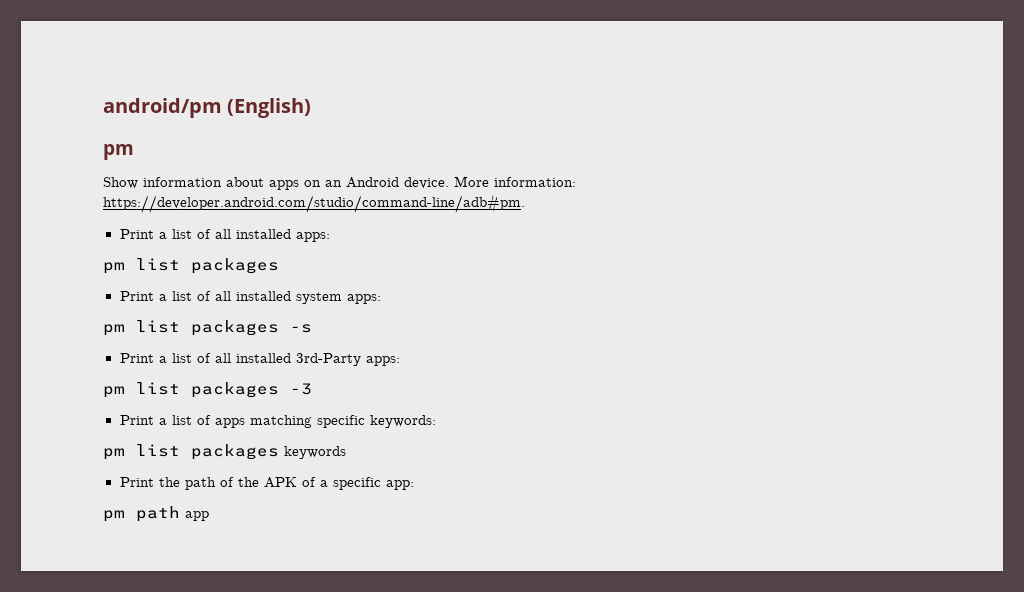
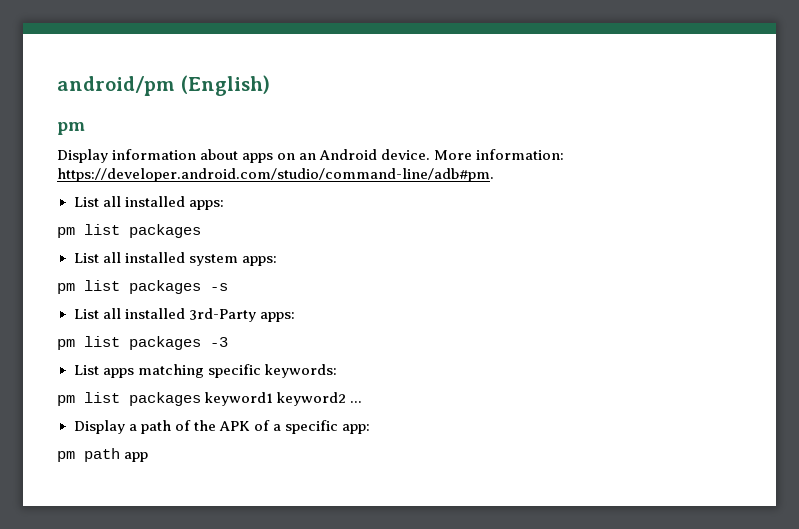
- Show information about apps on an Android device.
+ Display information about apps on an Android device.
- Print a list of all installed apps:
+ List all installed apps:
- Print a list of all installed system apps:
+ List all installed system apps:
- Print a list of all installed 3rd-Party apps:
+ List all installed 3rd-Party apps:
- Print a list of apps matching specific keywords:
+ List apps matching specific keywords:
- pm list packages keywords
- Print the path of the APK of a specific app:
+ pm list packages keyword1 keyword2 ...
+ Display a path of the APK of a specific app:

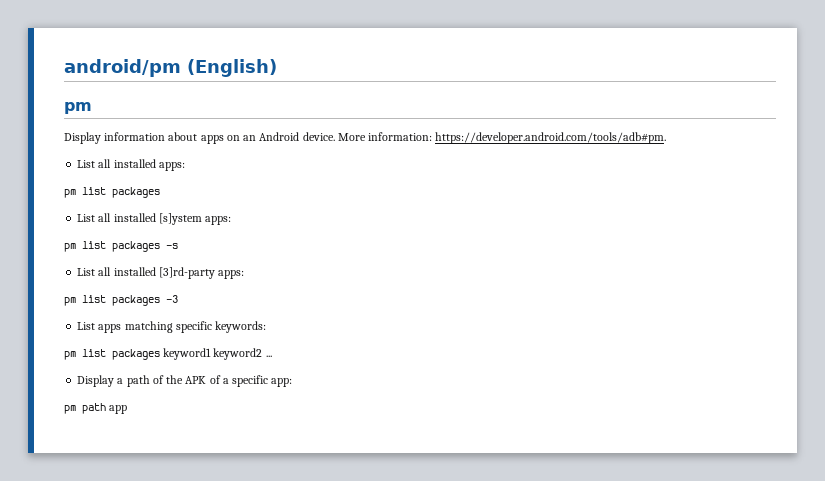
- More information: https://developer.android.com/studio/command-line/adb#pm.
+ More information: https://developer.android.com/tools/adb#pm.
- List all installed system apps:
+ List all installed [s]ystem apps:
- List all installed 3rd-Party apps:
+ List all installed [3]rd-party apps:

